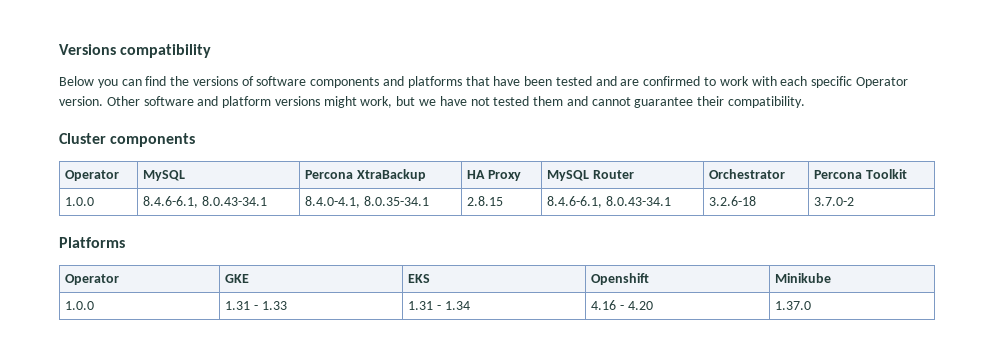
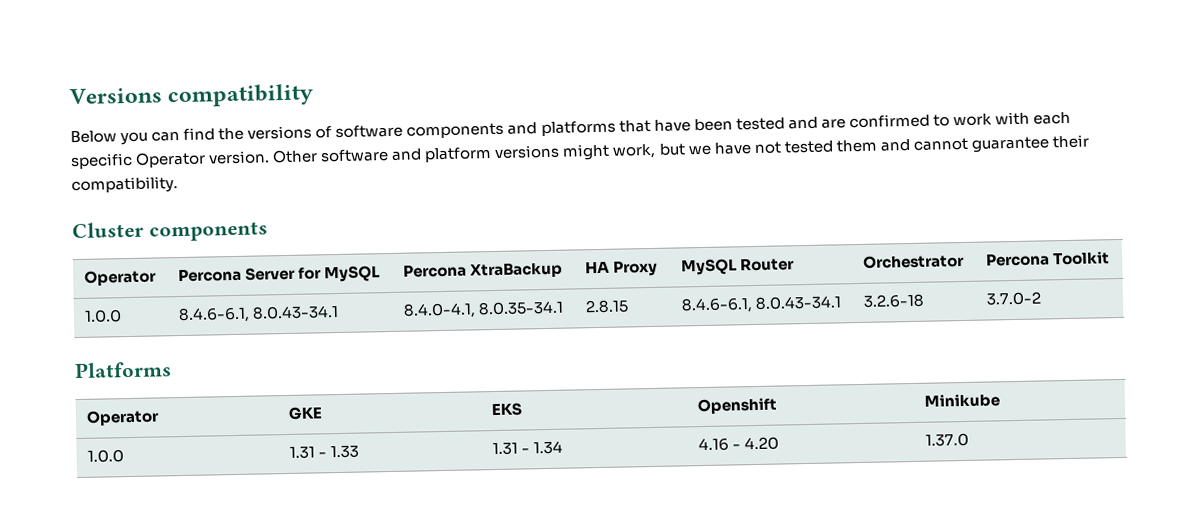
- Operator | MySQL | Percona XtraBackup | HA Proxy | MySQL Router | Orchestrator | Percona Toolkit
+ Operator | Percona Server for MySQL | Percona XtraBackup | HA Proxy | MySQL Router | Orchestrator | Percona Toolkit

